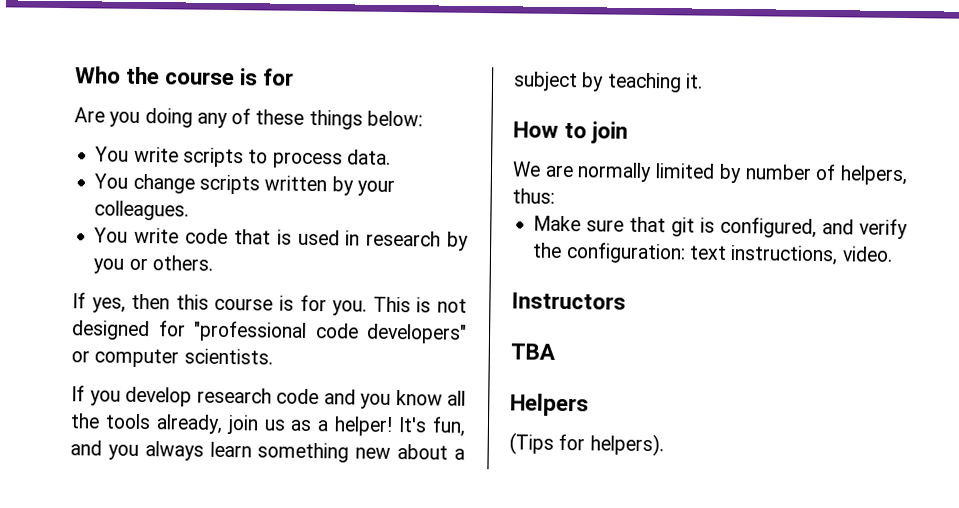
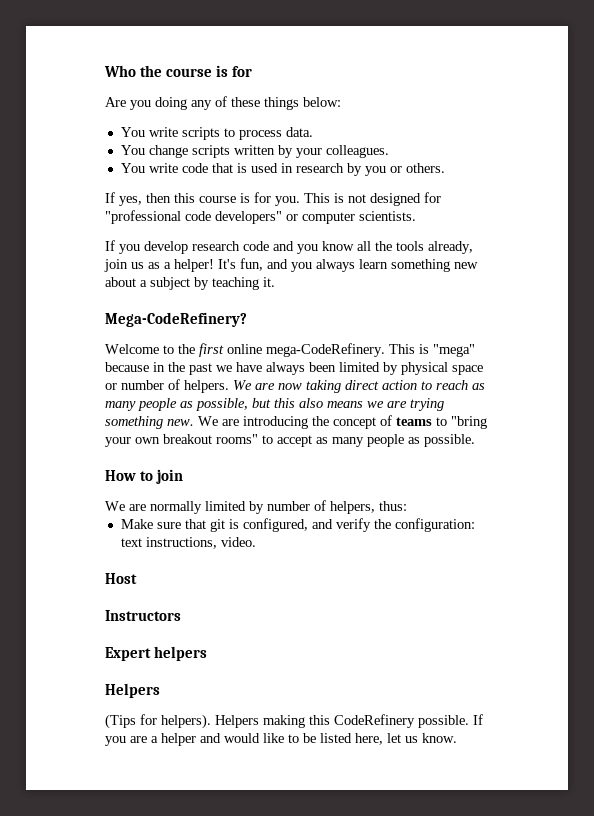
+ Mega-CodeRefinery?
+ Welcome to the first online mega-CodeRefinery. This is "mega" because in the past we have always been limited by physical space or number of helpers. We are now taking direct action to reach as many people as possible, but this also means we are trying something new. We are introducing the concept of teams to "bring your own breakout rooms" to accept as many people as possible.
+ Host
- TBA
+ Expert helpers
+ Helpers making this CodeRefinery possible. If you are a helper and would like to be listed here, let us know.

